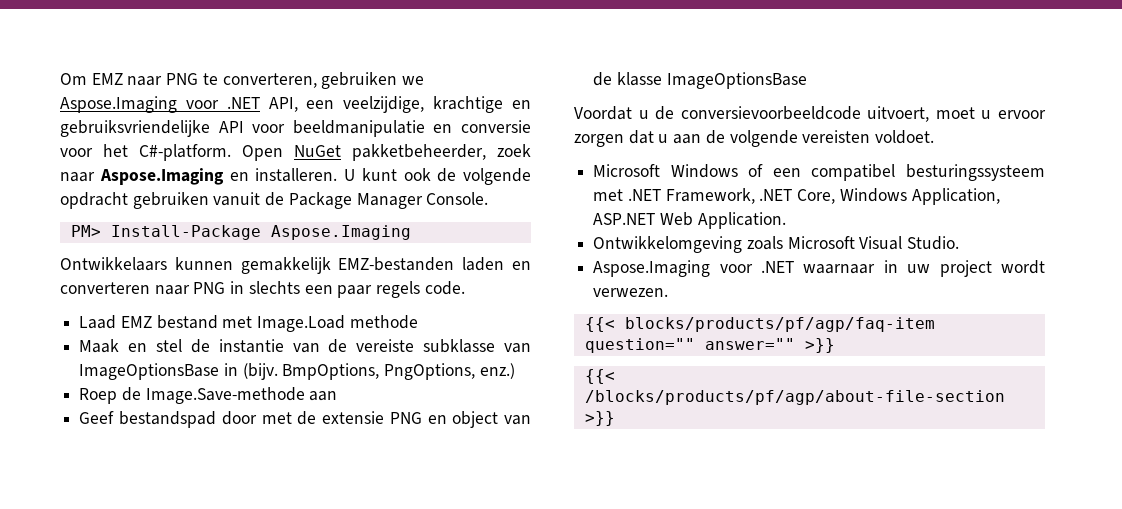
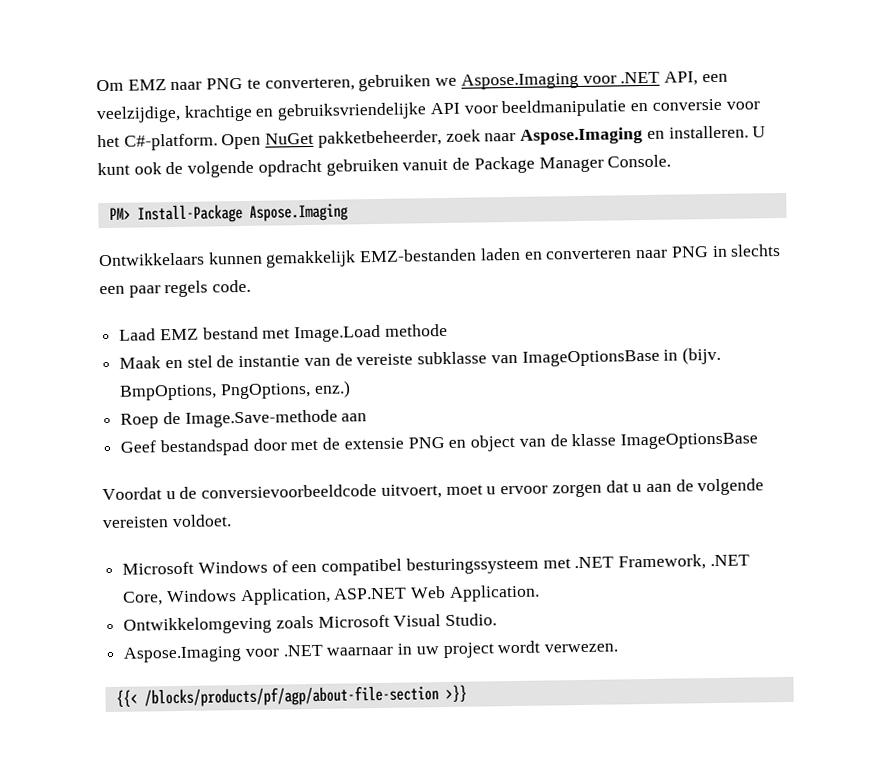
- {{< blocks/products/pf/agp/faq-item question="" answer="" >}}

